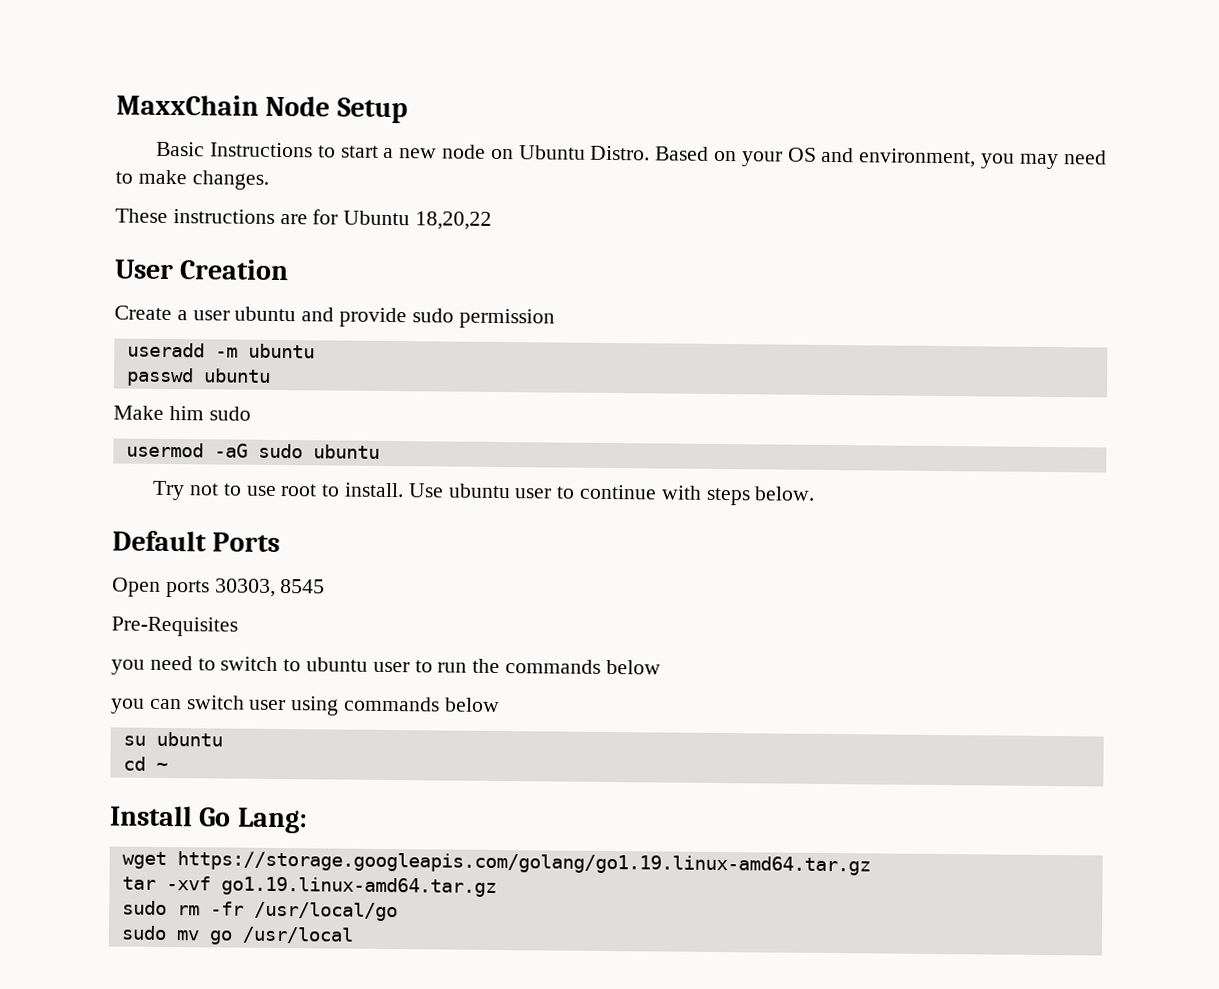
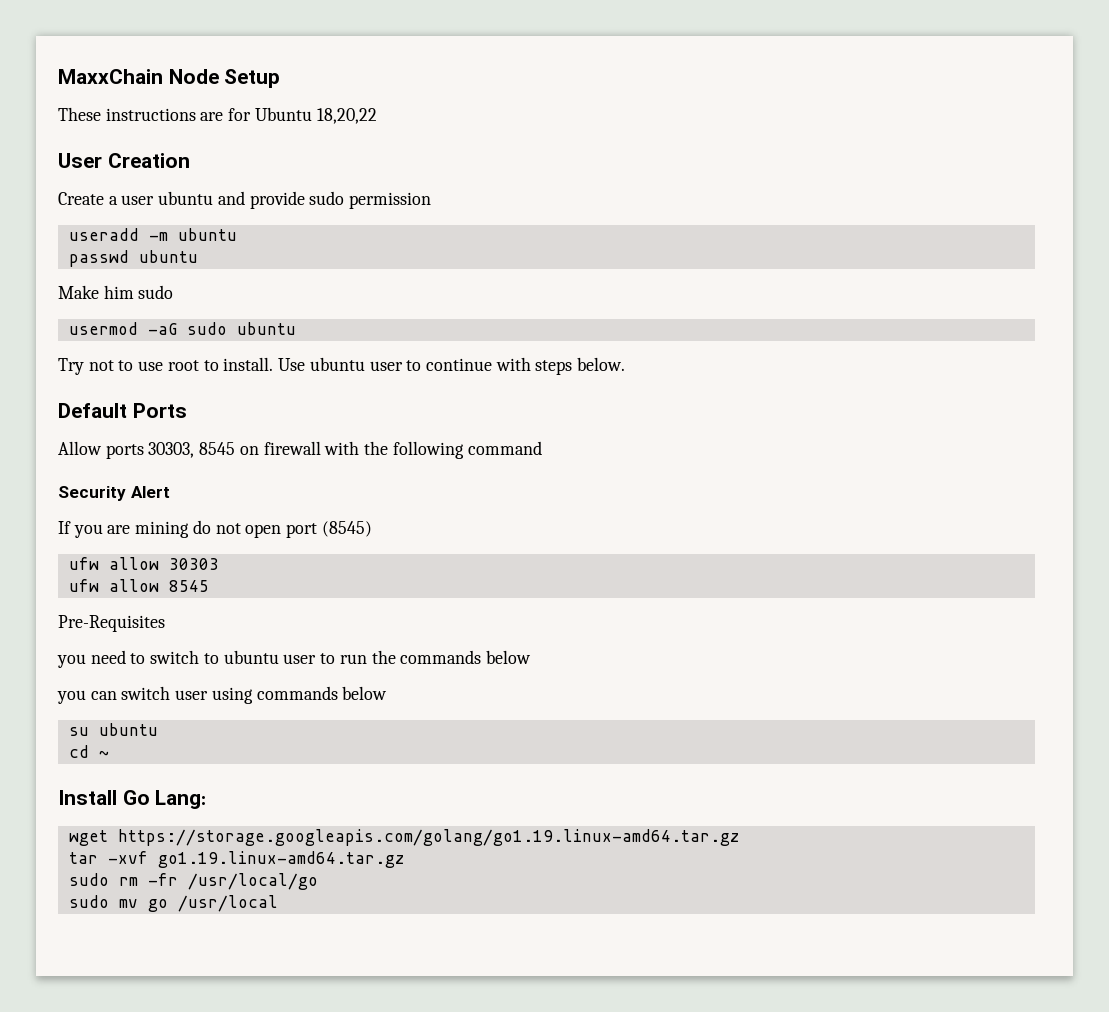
- Basic Instructions to start a new node on Ubuntu Distro. Based on your OS and environment, you may need to make changes.
- Open ports 30303, 8545
+ Allow ports 30303, 8545 on firewall with the following command
+ Security Alert
+ If you are mining do not open port (8545)
+ ufw allow 30303
+ ufw allow 8545

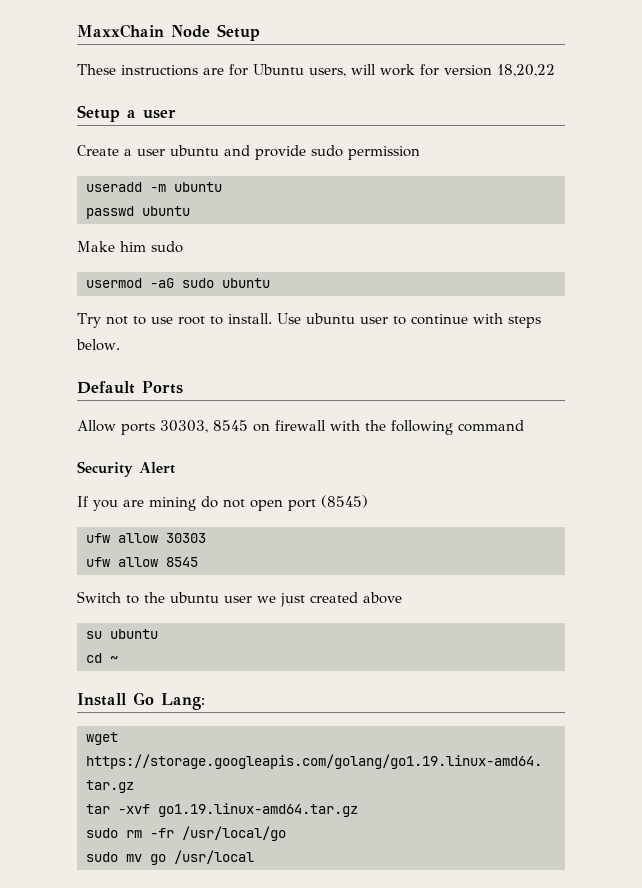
- These instructions are for Ubuntu 18,20,22
- User Creation
+ These instructions are for Ubuntu users, will work for version 18,20,22
+ Setup a user
- Pre-Requisites
- you need to switch to ubuntu user to run the commands below
- you can switch user using commands below
+ Switch to the ubuntu user we just created above

